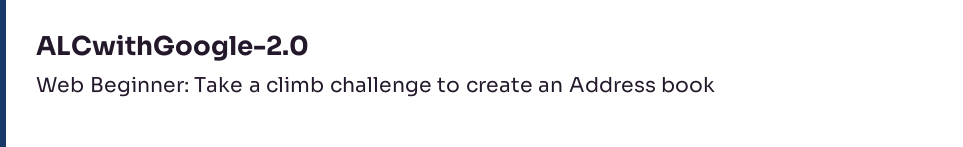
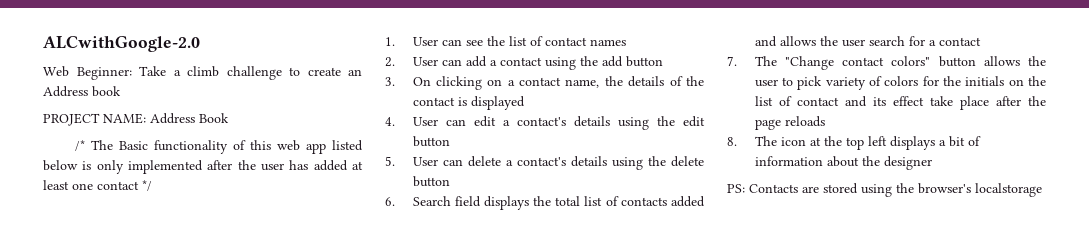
+ PROJECT NAME: Address Book
+ /* The Basic functionality of this web app listed below is only implemented after the user has added at least one contact */
+ 1. User can see the list of contact names
+ 2. User can add a contact using the add button
+ 3. On clicking on a contact name, the details of the contact is displayed
+ 4. User can edit a contact's details using the edit button
+ 5. User can delete a contact's details using the delete button
+ 6. Search field displays the total list of contacts added and allows the user search for a contact
+ 7. The "Change contact colors" button allows the user to pick variety of colors for the initials on the list of contact and its effect take place after the page reloads
+ 8. The icon at the top left displays a bit of information about the designer
+ PS: Contacts are stored using the browser's localstorage

